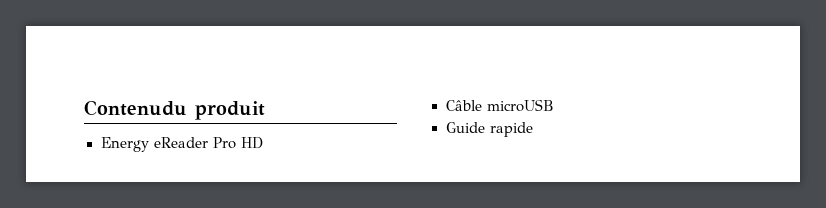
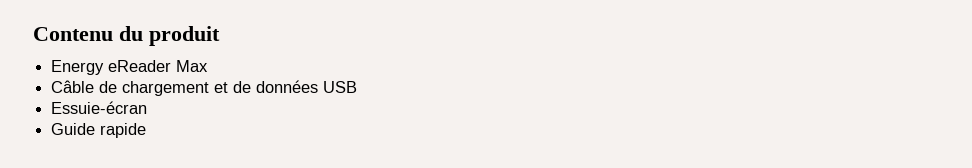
- Contenudu produit
+ Contenu du produit
- Energy eReader Pro HD
+ Energy eReader Max
- Câble microUSB
+ Câble de chargement et de données USB
+ Essuie-écran

